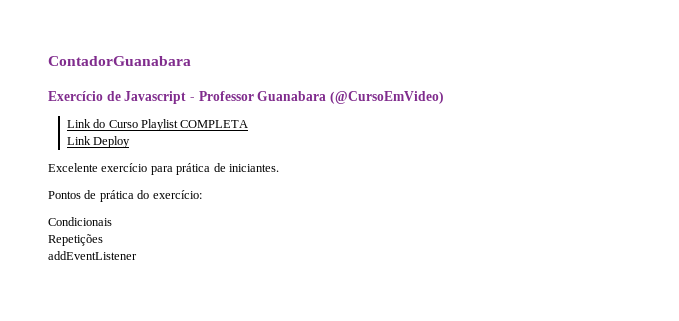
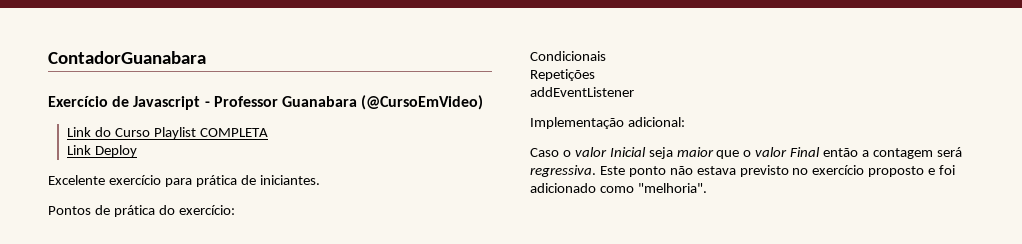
+ Implementação adicional:
+ Caso o valor Inicial seja maior que o valor Final então a contagem será regressiva. Este ponto não estava previsto no exercício proposto e foi adicionado como "melhoria".

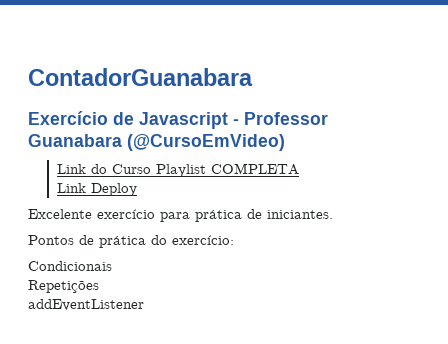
- Implementação adicional:
- Caso o valor Inicial seja maior que o valor Final então a contagem será regressiva. Este ponto não estava previsto no exercício proposto e foi adicionado como "melhoria".

